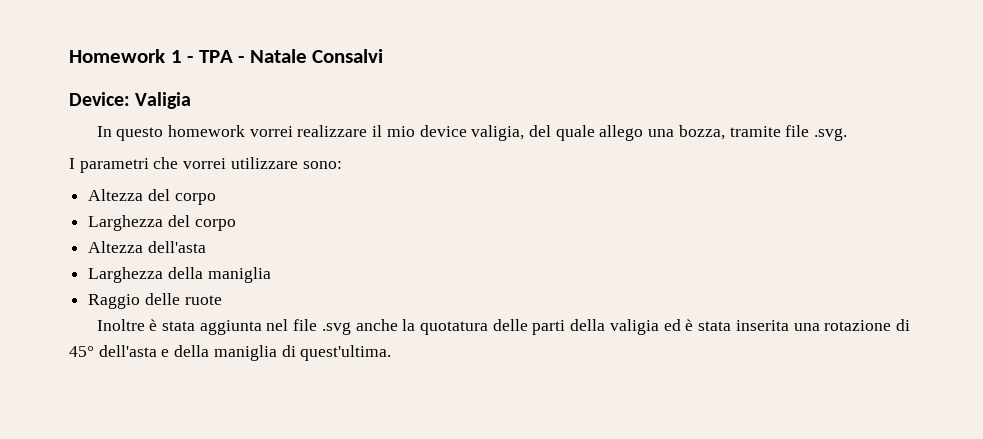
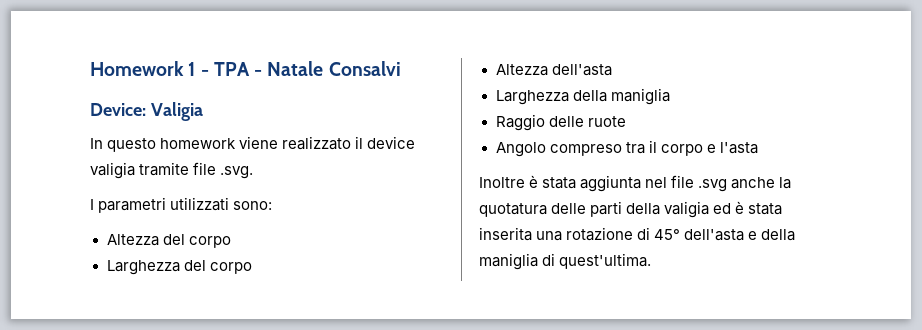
- In questo homework vorrei realizzare il mio device valigia, del quale allego una bozza, tramite file .svg.
+ In questo homework viene realizzato il device valigia tramite file .svg.
- I parametri che vorrei utilizzare sono:
+ I parametri utilizzati sono:
+ Angolo compreso tra il corpo e l'asta

